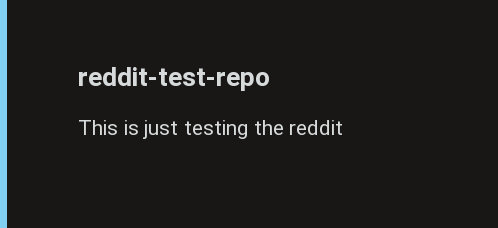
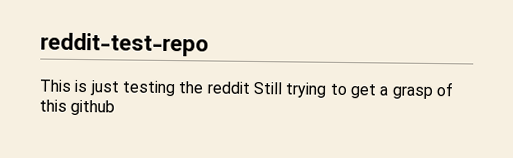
- This is just testing the reddit
+ This is just testing the reddit Still trying to get a grasp of this github

